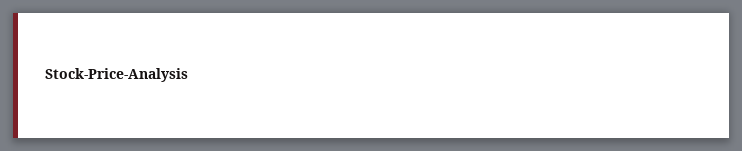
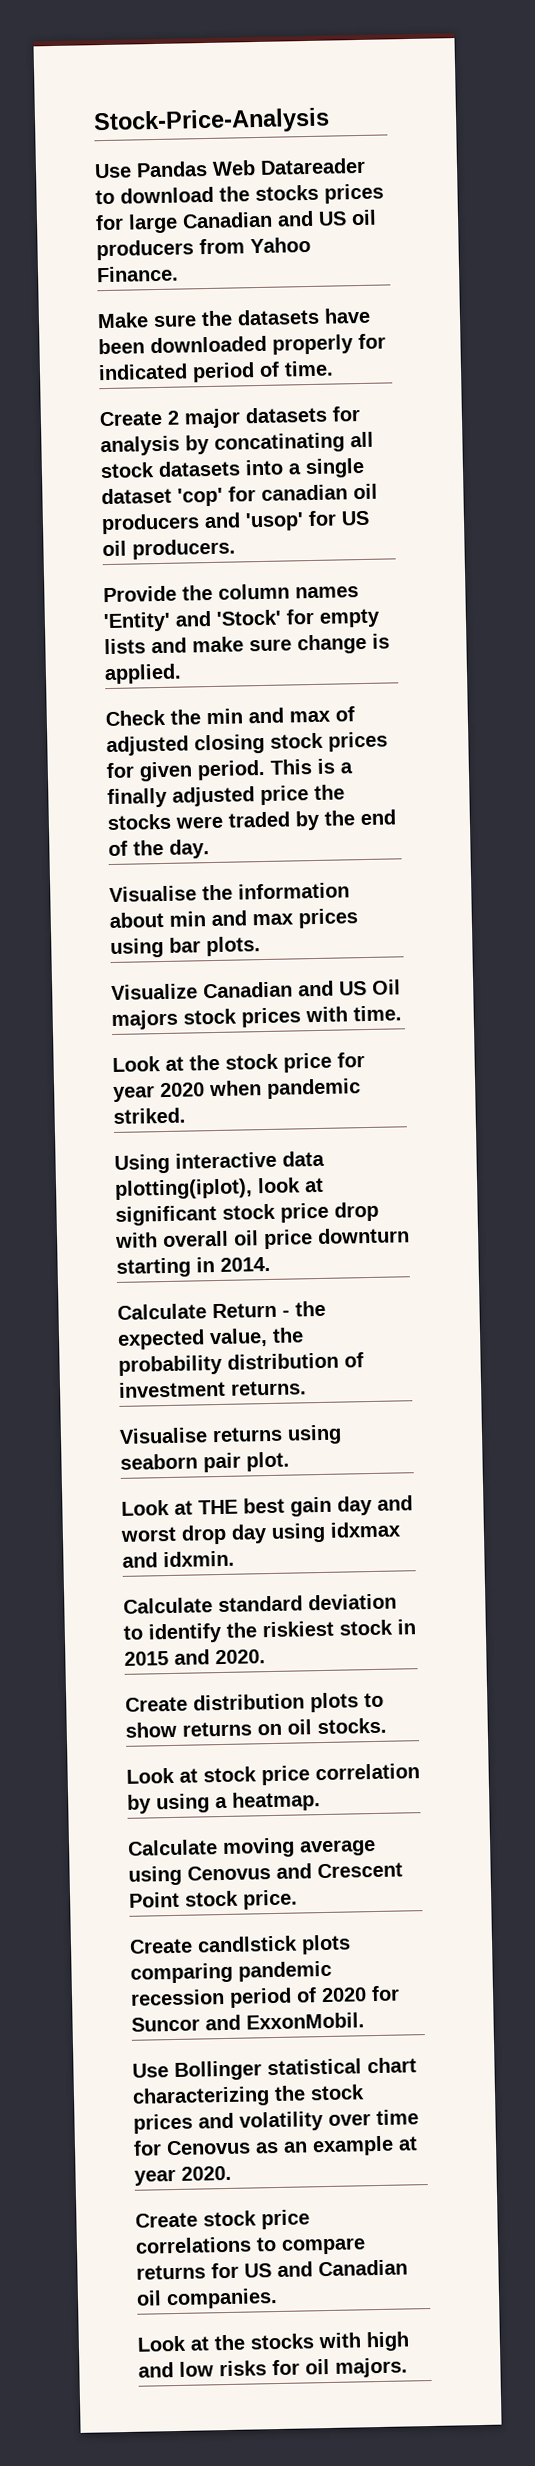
+ Use Pandas Web Datareader to download the stocks prices for large Canadian and US oil producers from Yahoo Finance.
+ Make sure the datasets have been downloaded properly for indicated period of time.
+ Create 2 major datasets for analysis by concatinating all stock datasets into a single dataset 'cop' for canadian oil producers and 'usop' for US oil producers.
+ Provide the column names 'Entity' and 'Stock' for empty lists and make sure change is applied.
+ Check the min and max of adjusted closing stock prices for given period. This is a finally adjusted price the stocks were traded by the end of the day.
+ Visualise the information about min and max prices using bar plots.
+ Visualize Canadian and US Oil majors stock prices with time.
+ Look at the stock price for year 2020 when pandemic striked.
+ Using interactive data plotting(iplot), look at significant stock price drop with overall oil price downturn starting in 2014.
+ Calculate Return - the expected value, the probability distribution of investment returns.
+ Visualise returns using seaborn pair plot.
+ Look at THE best gain day and worst drop day using idxmax and idxmin.
+ Calculate standard deviation to identify the riskiest stock in 2015 and 2020.
+ Create distribution plots to show returns on oil stocks.
+ Look at stock price correlation by using a heatmap.
+ Calculate moving average using Cenovus and Crescent Point stock price.
+ Create candlstick plots comparing pandemic recession period of 2020 for Suncor and ExxonMobil.
+ Use Bollinger statistical chart characterizing the stock prices and volatility over time for Cenovus as an example at year 2020.
+ Create stock price correlations to compare returns for US and Canadian oil companies.
+ Look at the stocks with high and low risks for oil majors.

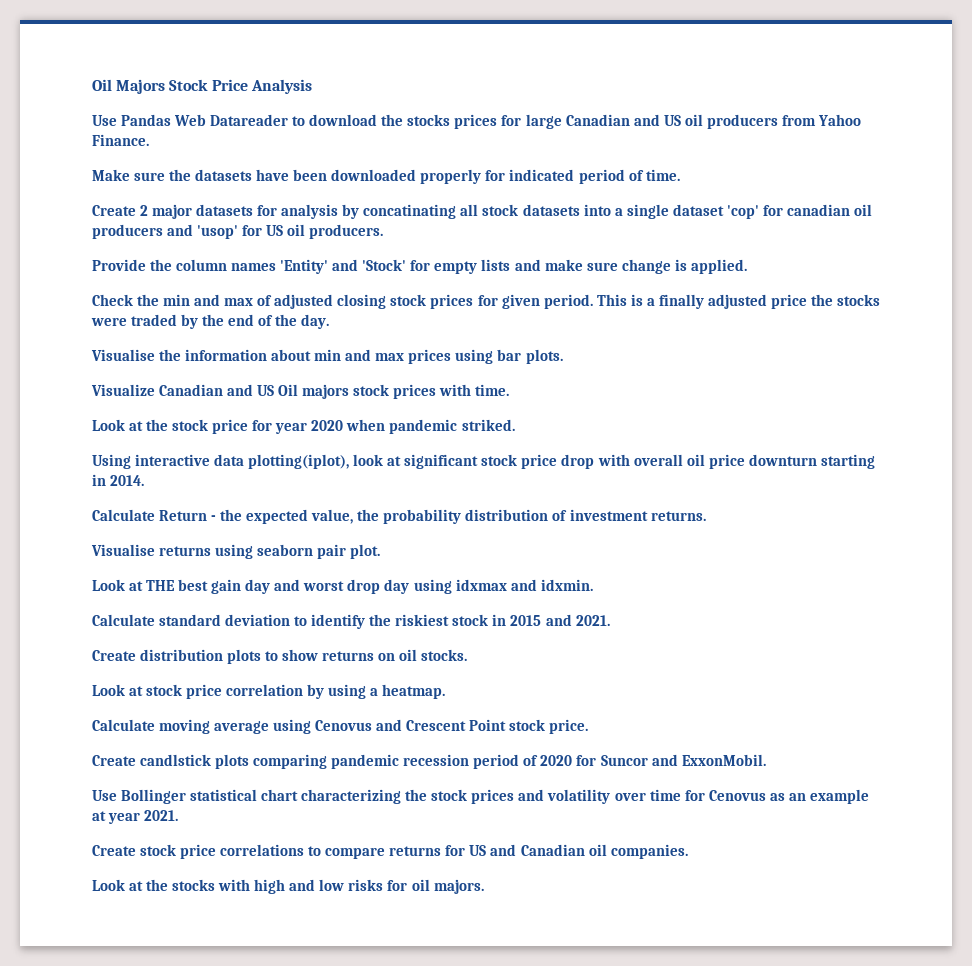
- Stock-Price-Analysis
+ Oil Majors Stock Price Analysis
- Calculate standard deviation to identify the riskiest stock in 2015 and 2020.
+ Calculate standard deviation to identify the riskiest stock in 2015 and 2021.
- Use Bollinger statistical chart characterizing the stock prices and volatility over time for Cenovus as an example at year 2020.
+ Use Bollinger statistical chart characterizing the stock prices and volatility over time for Cenovus as an example at year 2021.

